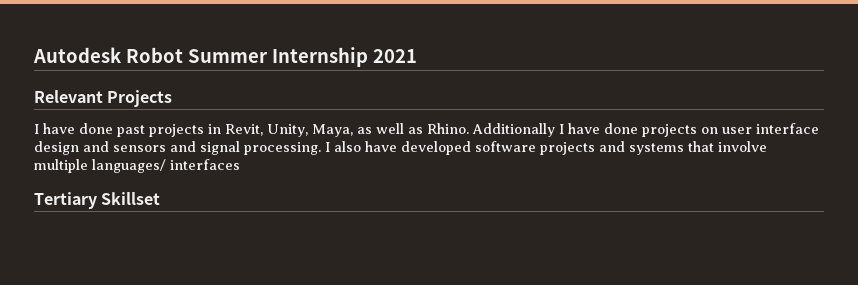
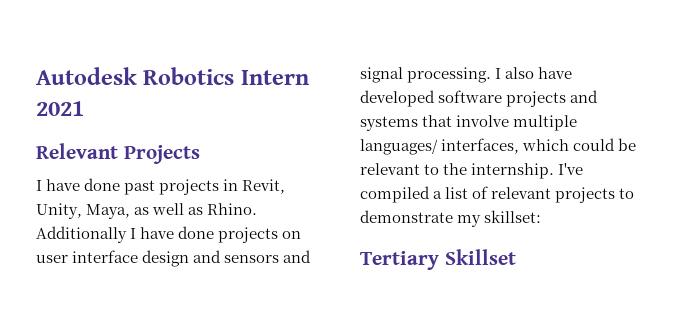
- Autodesk Robot Summer Internship 2021
+ Autodesk Robotics Intern 2021
- I also have developed software projects and systems that involve multiple languages/ interfaces
+ I also have developed software projects and systems that involve multiple languages/ interfaces, which could be relevant to the internship. I've compiled a list of relevant projects to demonstrate my skillset:

